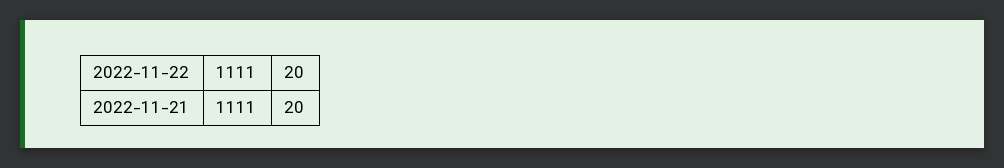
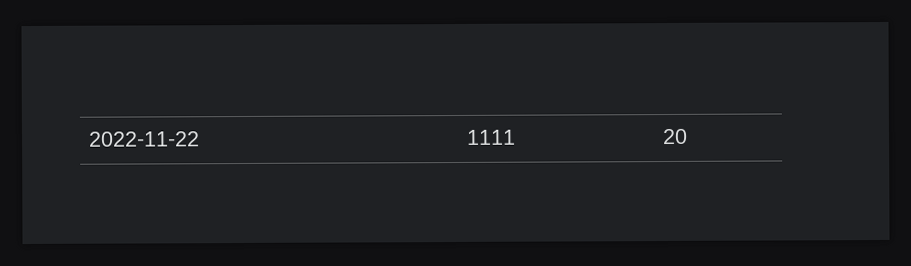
- 2022-11-21 | 1111 | 20

